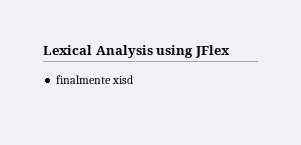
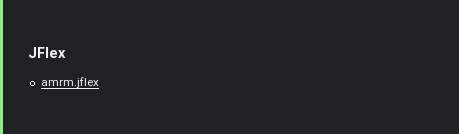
- Lexical Analysis using JFlex
+ JFlex
- finalmente xisd
+ amrm.jflex

